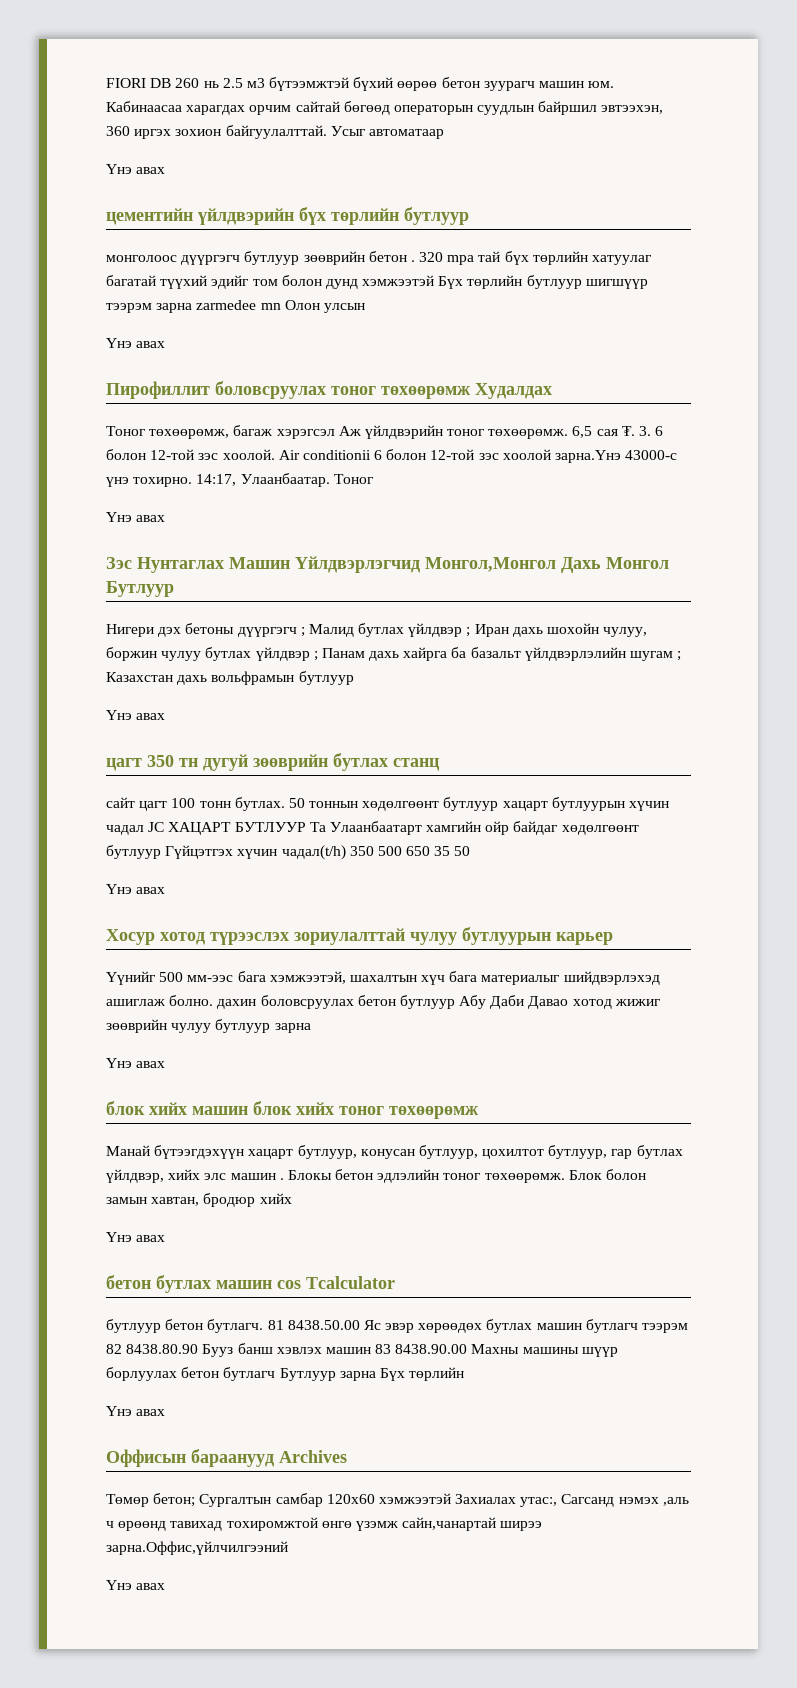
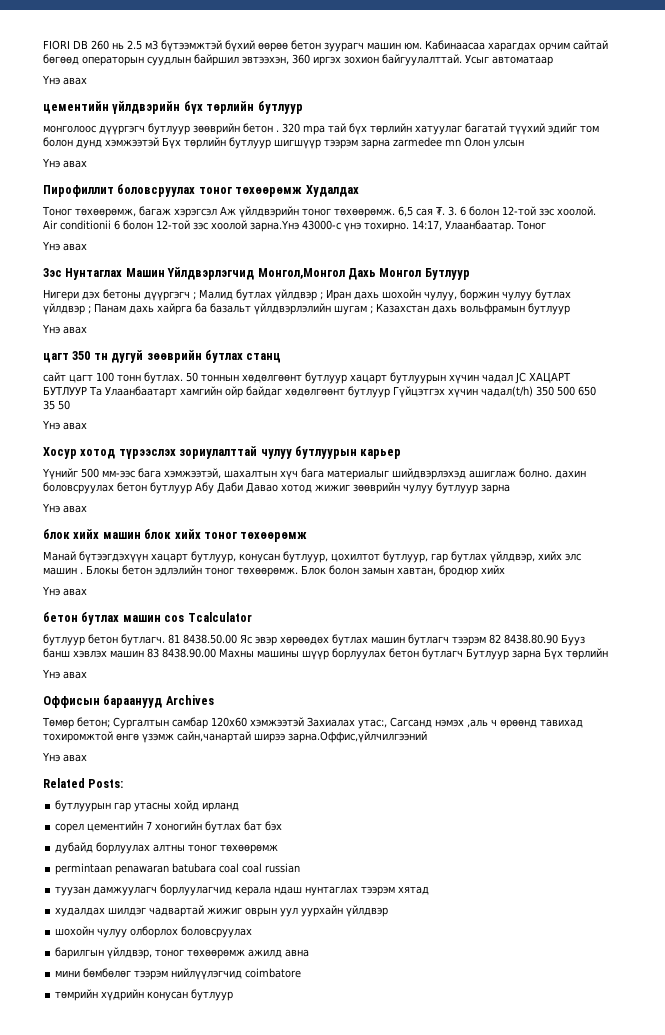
+ Related Posts:
+ бутлуурын гар утасны хойд ирланд
+ сорел цементийн 7 хоногийн бутлах бат бэх
+ дубайд борлуулах алтны тоног төхөөрөмж
+ permintaan penawaran batubara coal coal russian
+ туузан дамжуулагч борлуулагчид керала ндаш нунтаглах тээрэм хятад
+ худалдах шилдэг чадвартай жижиг оврын уул уурхайн үйлдвэр
+ шохойн чулуу олборлох боловсруулах
+ барилгын үйлдвэр, тоног төхөөрөмж ажилд авна
+ мини бөмбөлөг тээрэм нийлүүлэгчид coimbatore
+ төмрийн хүдрийн конусан бутлуур

